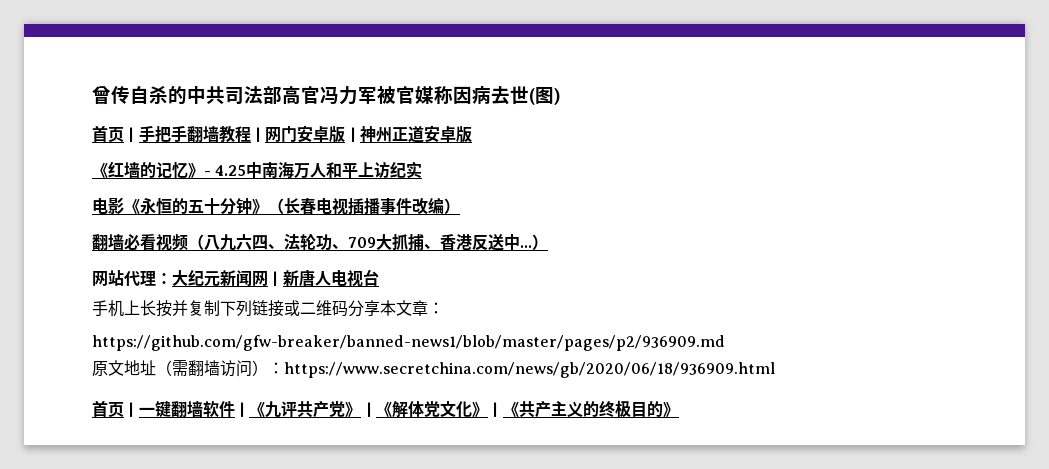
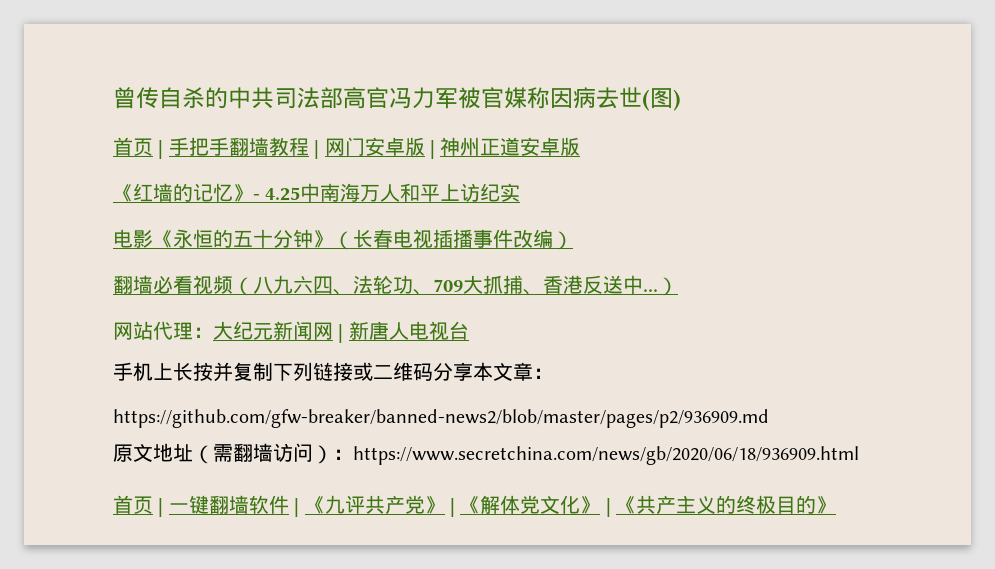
- https://github.com/gfw-breaker/banned-news1/blob/master/pages/p2/936909.md
+ https://github.com/gfw-breaker/banned-news2/blob/master/pages/p2/936909.md

